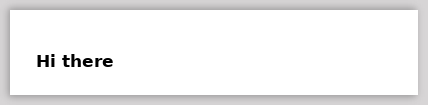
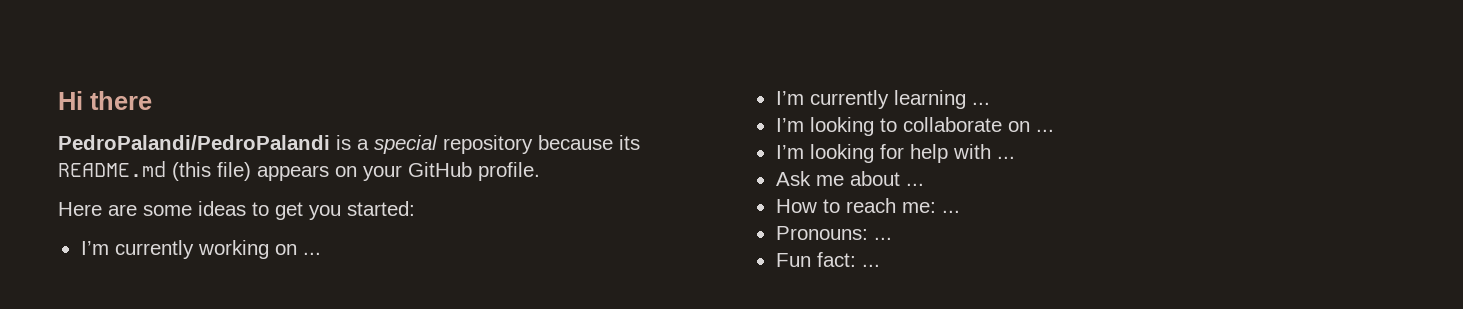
+ PedroPalandi/PedroPalandi is a special repository because its README.md (this file) appears on your GitHub profile.
+ Here are some ideas to get you started:
+ I’m currently working on ...
+ I’m currently learning ...
+ I’m looking to collaborate on ...
+ I’m looking for help with ...
+ Ask me about ...
+ How to reach me: ...
+ Pronouns: ...
+ Fun fact: ...

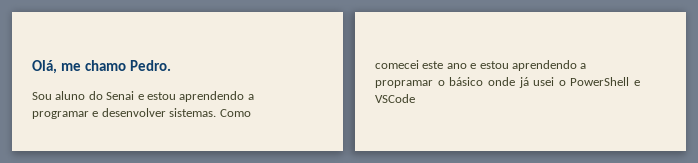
- Hi there
- PedroPalandi/PedroPalandi is a special repository because its README.md (this file) appears on your GitHub profile.
- Here are some ideas to get you started:
- I’m currently working on ...
- I’m currently learning ...
- I’m looking to collaborate on ...
- I’m looking for help with ...
- Ask me about ...
- How to reach me: ...
- Pronouns: ...
- Fun fact: ...
+ Olá, me chamo Pedro.
+ Sou aluno do Senai e estou aprendendo a programar e desenvolver sistemas. Como comecei este ano e estou aprendendo a propramar o básico onde já usei o PowerShell e VSCode

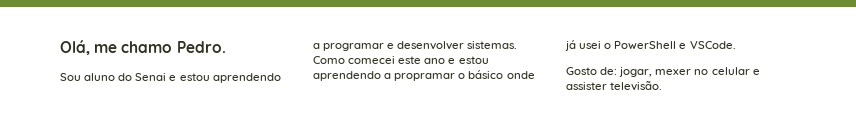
- Como comecei este ano e estou aprendendo a propramar o básico onde já usei o PowerShell e VSCode
+ Como comecei este ano e estou aprendendo a propramar o básico onde já usei o PowerShell e VSCode.
+ Gosto de: jogar, mexer no celular e assister televisão.

